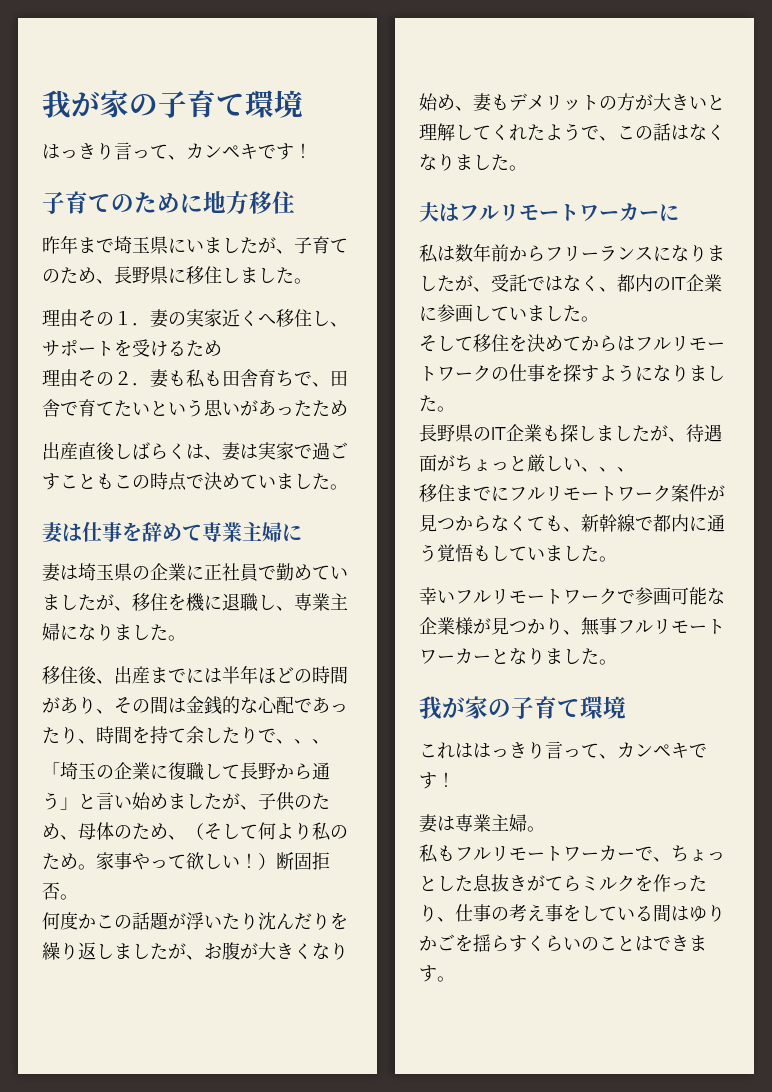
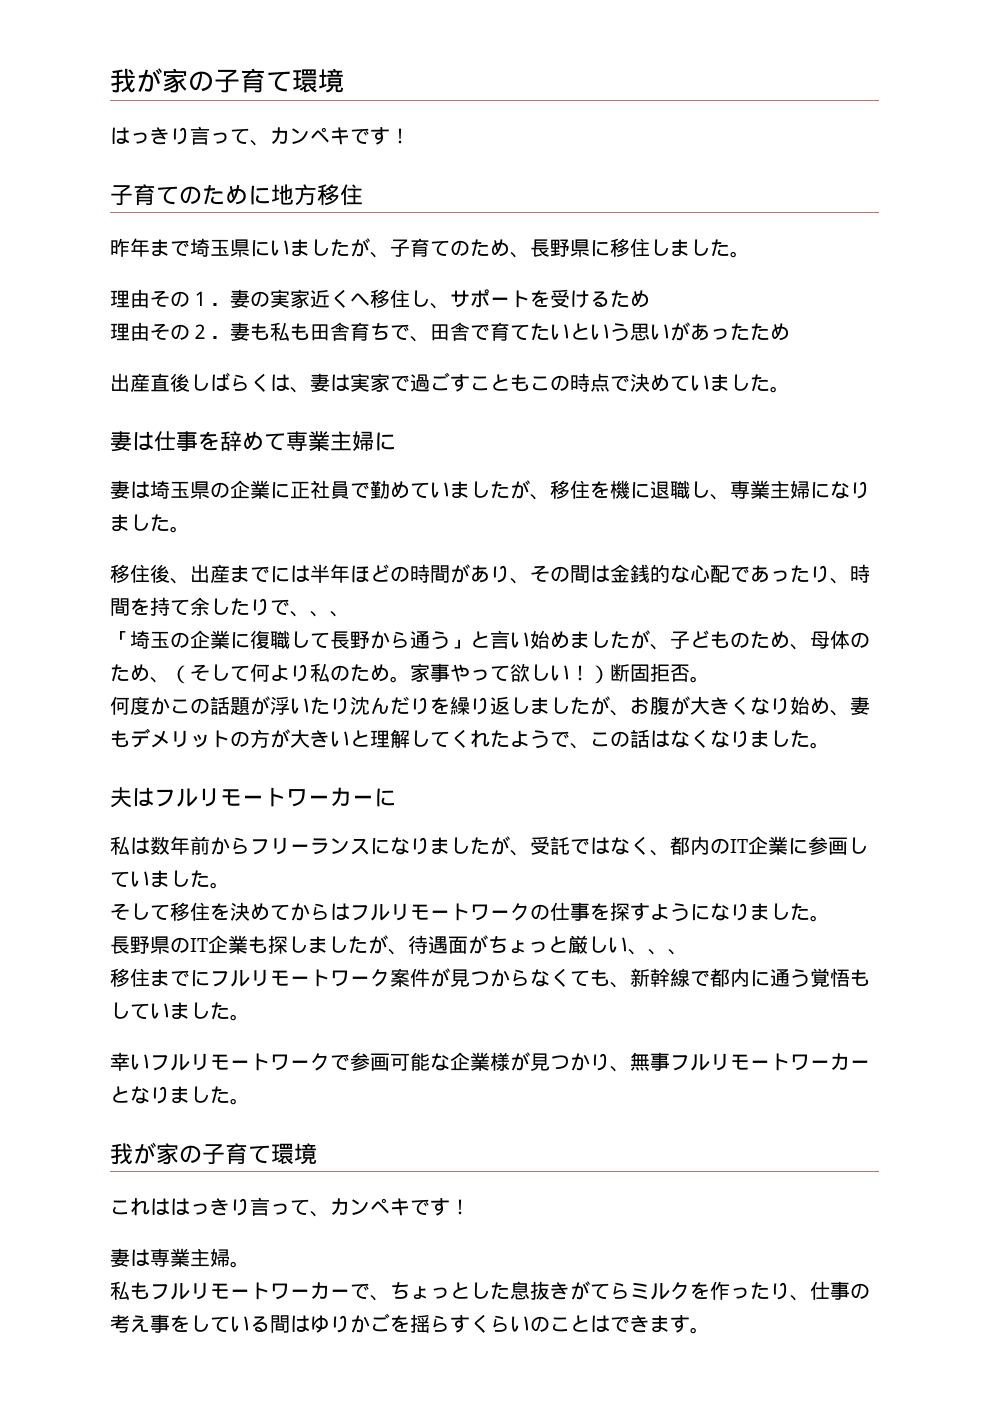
- 「埼玉の企業に復職して長野から通う」と言い始めましたが、子供のため、母体のため、（そして何より私のため。
+ 「埼玉の企業に復職して長野から通う」と言い始めましたが、子どものため、母体のため、（そして何より私のため。

